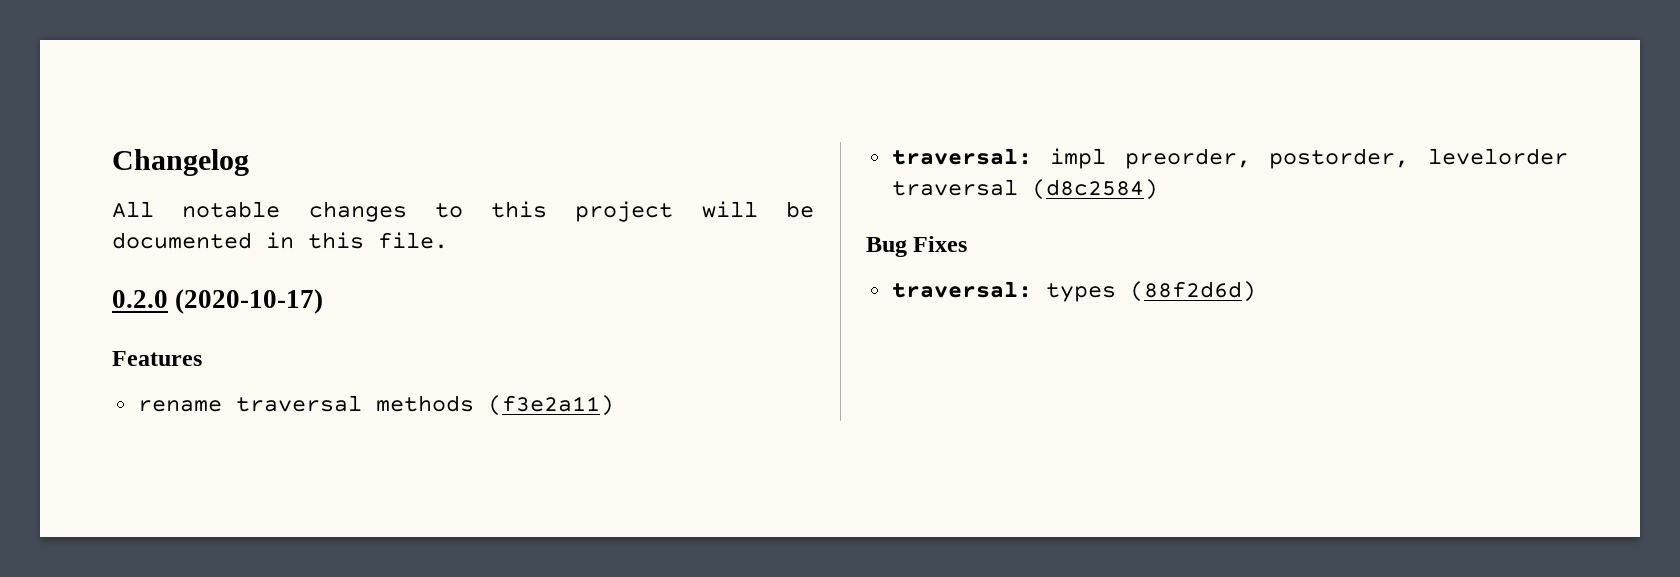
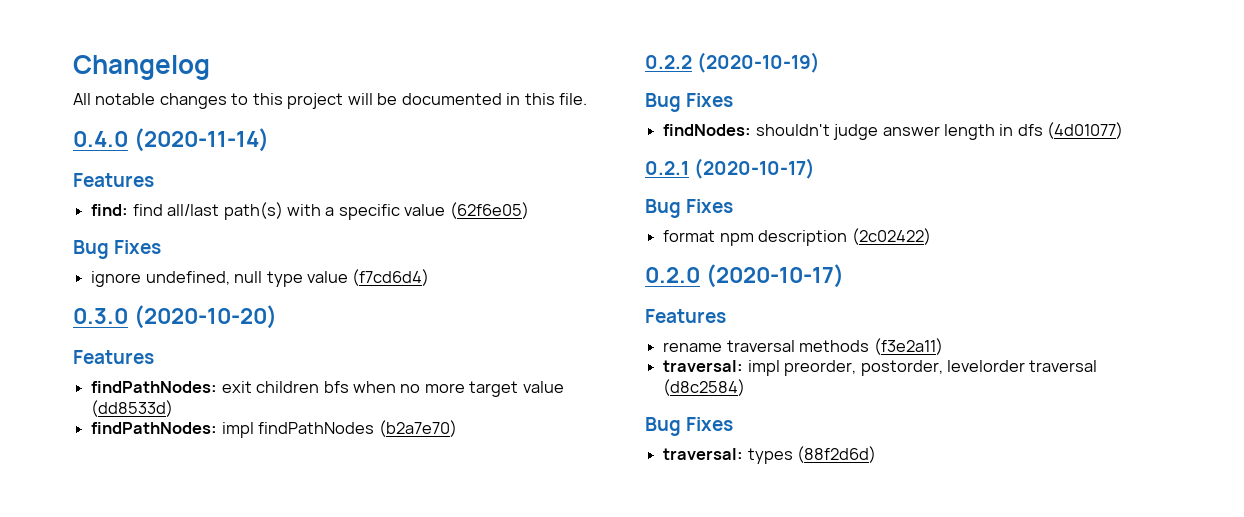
+ 0.4.0 (2020-11-14)
+ Features
+ find: find all/last path(s) with a specific value (62f6e05)
+ Bug Fixes
+ ignore undefined, null type value (f7cd6d4)
+ 0.3.0 (2020-10-20)
+ Features
+ findPathNodes: exit children bfs when no more target value (dd8533d)
+ findPathNodes: impl findPathNodes (b2a7e70)
+ 0.2.2 (2020-10-19)
+ Bug Fixes
+ findNodes: shouldn't judge answer length in dfs (4d01077)
+ 0.2.1 (2020-10-17)
+ Bug Fixes
+ format npm description (2c02422)

